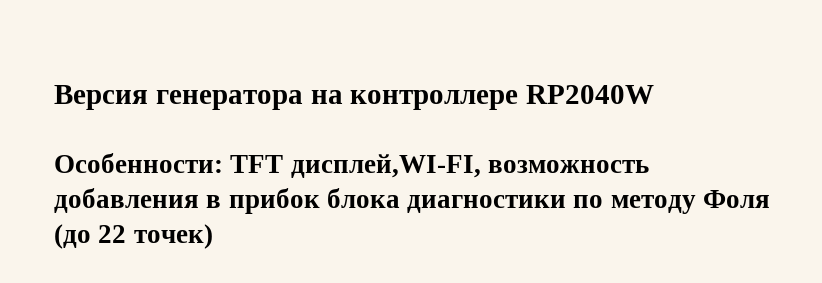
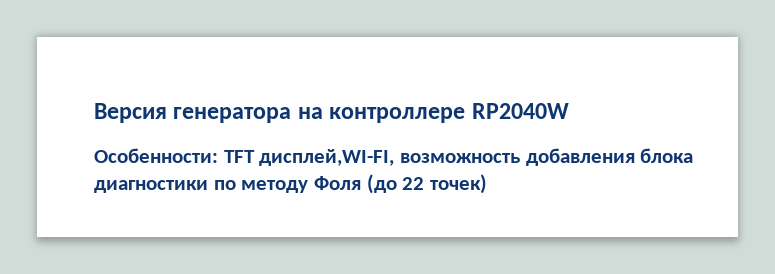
- Особенности: TFT дисплей,WI-FI, возможность добавления в прибок блока диагностики по методу Фоля (до 22 точек)
+ Особенности: TFT дисплей,WI-FI, возможность добавления блока диагностики по методу Фоля (до 22 точек)

